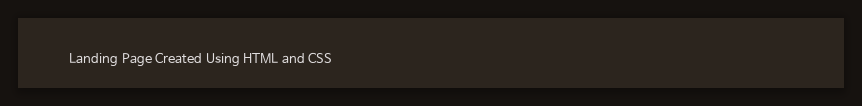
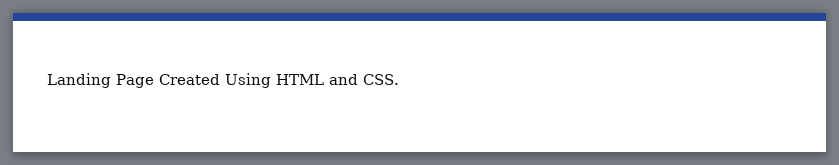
- Landing Page Created Using HTML and CSS
+ Landing Page Created Using HTML and CSS.

